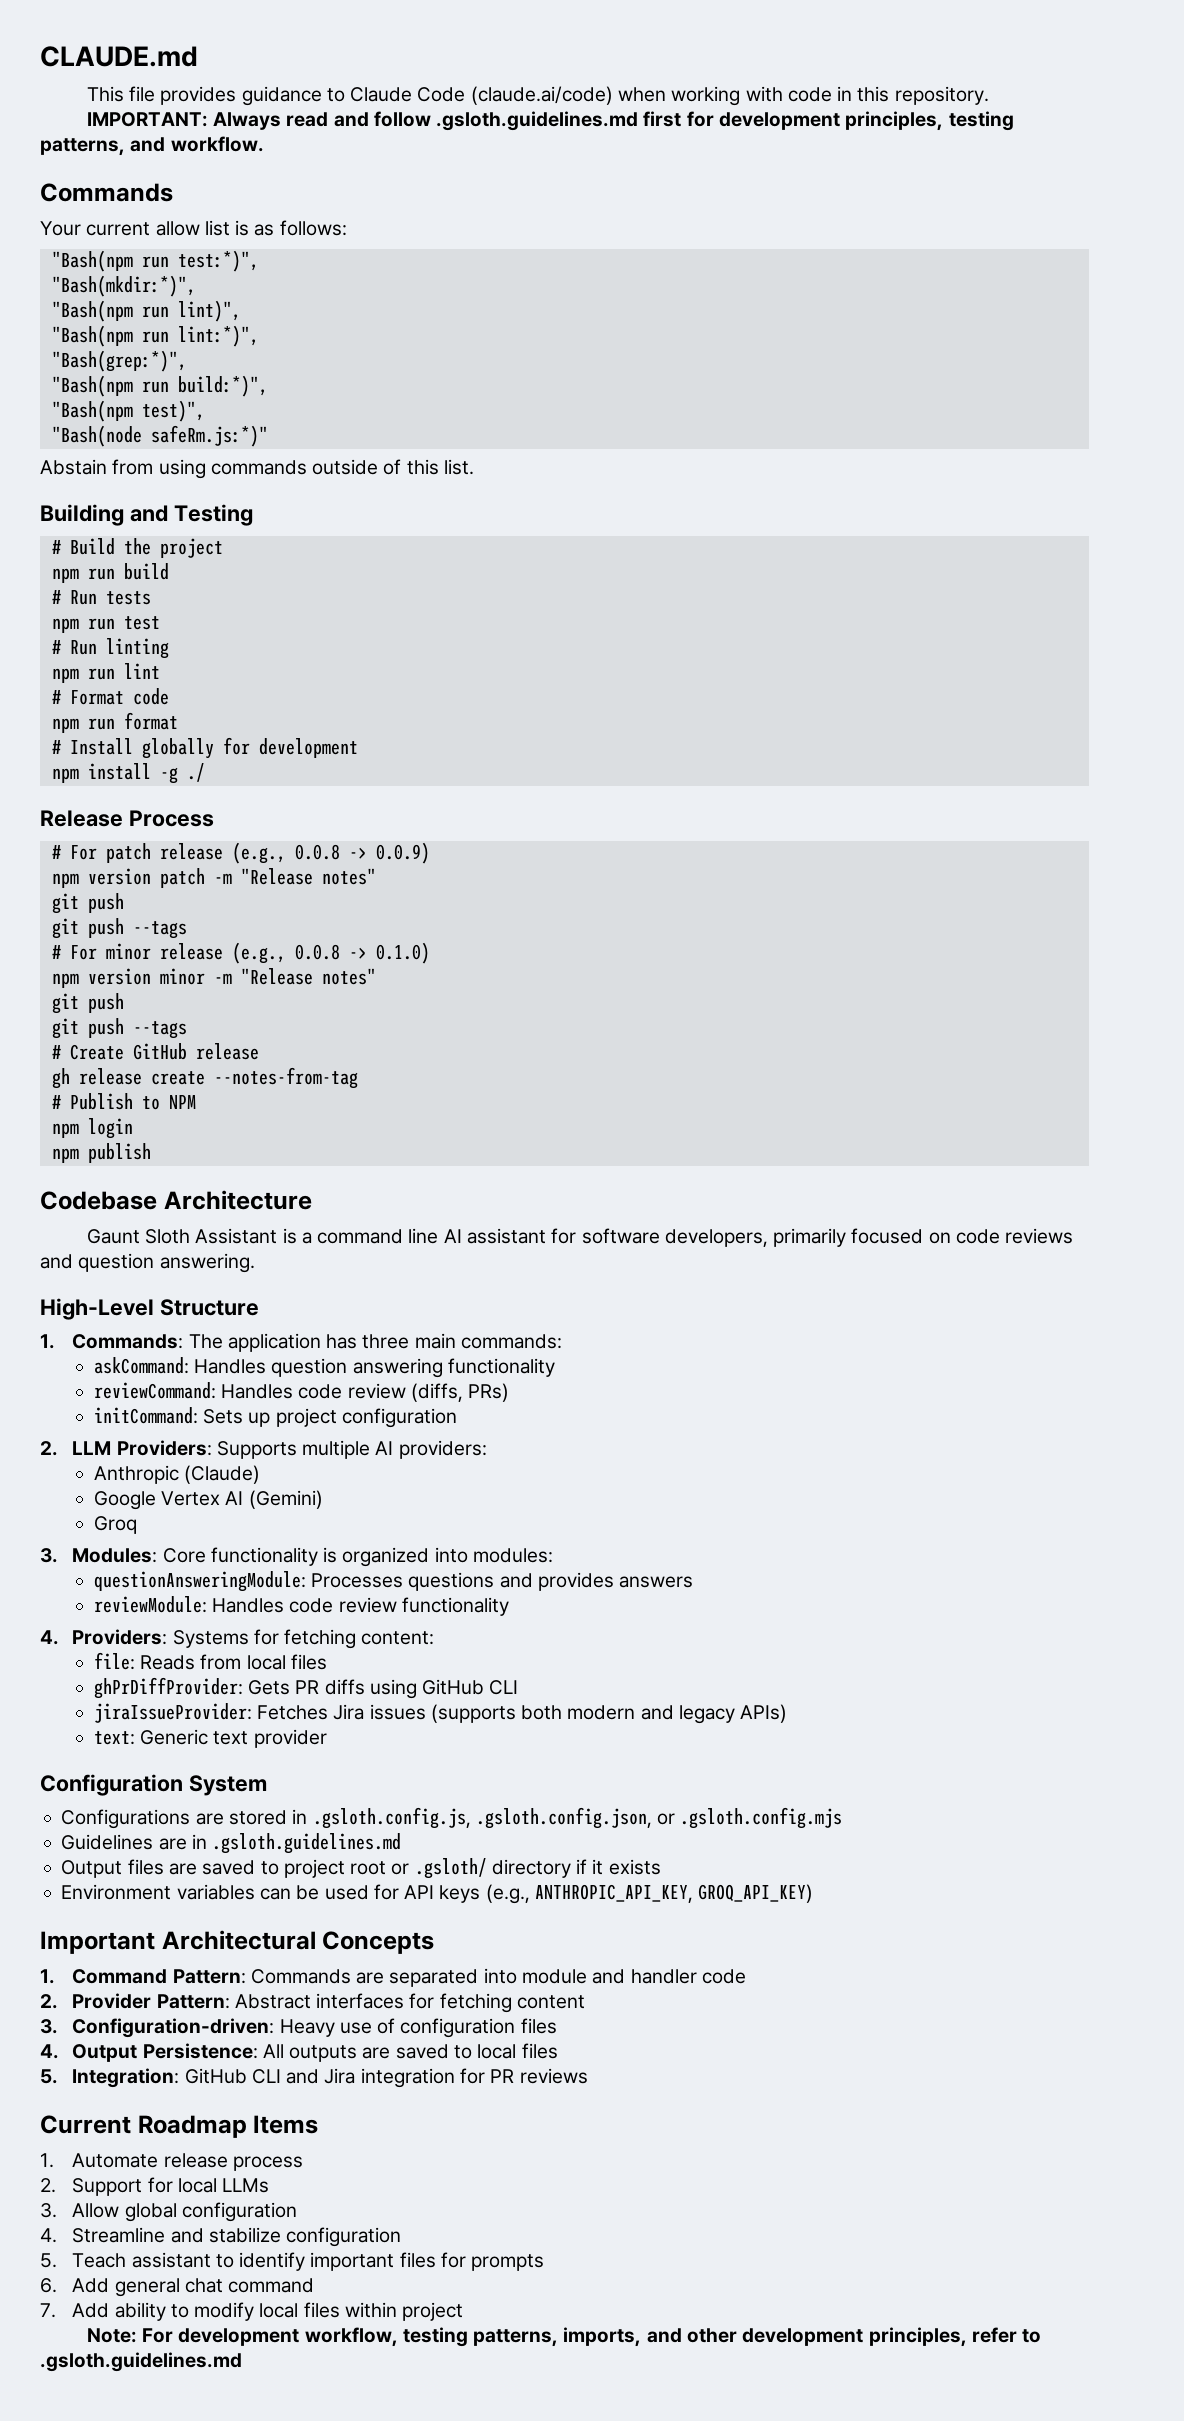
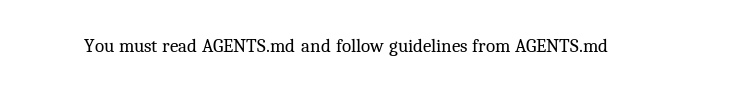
- CLAUDE.md
- This file provides guidance to Claude Code (claude.ai/code) when working with code in this repository.
- IMPORTANT: Always read and follow .gsloth.guidelines.md first for development principles, testing patterns, and workflow.
- Commands
- Your current allow list is as follows:
- "Bash(npm run test:*)",
- "Bash(mkdir:*)",
- "Bash(npm run lint)",
- "Bash(npm run lint:*)",
- "Bash(grep:*)",
- "Bash(npm run build:*)",
- "Bash(npm test)",
- "Bash(node safeRm.js:*)"
- Abstain from using commands outside of this list.
- Building and Testing
- # Build the project
- npm run build
- # Run tests
- npm run test
- # Run linting
- npm run lint
- # Format code
- npm run format
- # Install globally for development
- npm install -g ./
- Release Process
- # For patch release (e.g., 0.0.8 -> 0.0.9)
- npm version patch -m "Release notes"
- git push
- git push --tags
- # For minor release (e.g., 0.0.8 -> 0.1.0)
- npm version minor -m "Release notes"
- git push
- git push --tags
- # Create GitHub release
- gh release create --notes-from-tag
- # Publish to NPM
- npm login
- npm publish
- Codebase Architecture
- Gaunt Sloth Assistant is a command line AI assistant for software developers, primarily focused on code reviews and question answering.
- High-Level Structure
- 1. Commands: The application has three main commands:
- askCommand: Handles question answering functionality
- reviewCommand: Handles code review (diffs, PRs)
- initCommand: Sets up project configuration
- 2. LLM Providers: Supports multiple AI providers:
- Anthropic (Claude)
- Google Vertex AI (Gemini)
- Groq
- 3. Modules: Core functionality is organized into modules:
- questionAnsweringModule: Processes questions and provides answers
- reviewModule: Handles code review functionality
- 4. Providers: Systems for fetching content:
- file: Reads from local files
- ghPrDiffProvider: Gets PR diffs using GitHub CLI
- jiraIssueProvider: Fetches Jira issues (supports both modern and legacy APIs)
- text: Generic text provider
- Configuration System
- Configurations are stored in .gsloth.config.js, .gsloth.config.json, or .gsloth.config.mjs
- Guidelines are in .gsloth.guidelines.md
- Output files are saved to project root or .gsloth/ directory if it exists
- Environment variables can be used for API keys (e.g., ANTHROPIC_API_KEY, GROQ_API_KEY)
- Important Architectural Concepts
- 1. Command Pattern: Commands are separated into module and handler code
- 2. Provider Pattern: Abstract interfaces for fetching content
- 3. Configuration-driven: Heavy use of configuration files
- 4. Output Persistence: All outputs are saved to local files
- 5. Integration: GitHub CLI and Jira integration for PR reviews
- Current Roadmap Items
- 1. Automate release process
- 2. Support for local LLMs
- 3. Allow global configuration
- 4. Streamline and stabilize configuration
- 5. Teach assistant to identify important files for prompts
- 6. Add general chat command
- 7. Add ability to modify local files within project
- Note: For development workflow, testing patterns, imports, and other development principles, refer to .gsloth.guidelines.md
+ You must read AGENTS.md and follow guidelines from AGENTS.md

